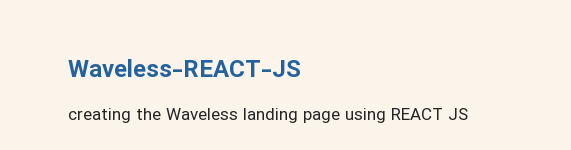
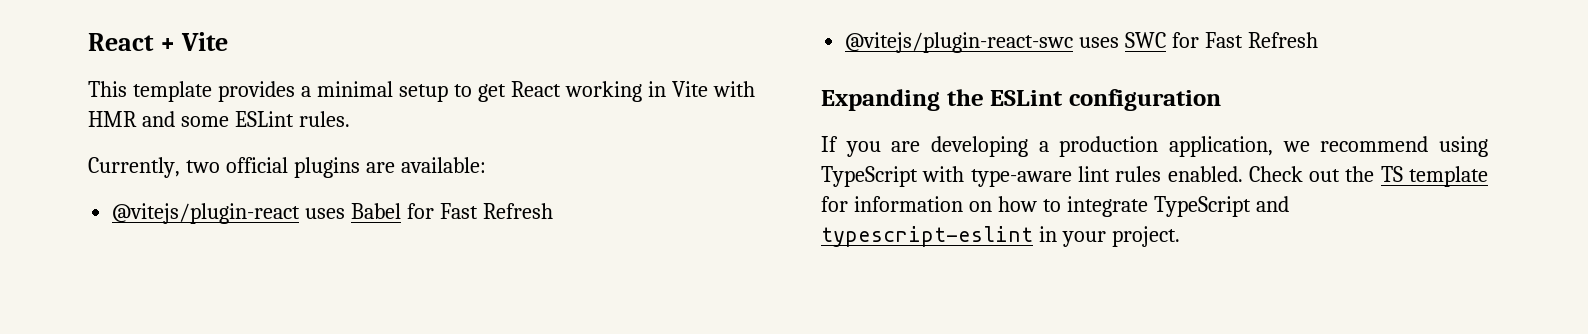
- Waveless-REACT-JS
- creating the Waveless landing page using REACT JS
+ React + Vite
+ This template provides a minimal setup to get React working in Vite with HMR and some ESLint rules.
+ Currently, two official plugins are available:
+ @vitejs/plugin-react uses Babel for Fast Refresh
+ @vitejs/plugin-react-swc uses SWC for Fast Refresh
+ Expanding the ESLint configuration
+ If you are developing a production application, we recommend using TypeScript with type-aware lint rules enabled. Check out the TS template for information on how to integrate TypeScript and typescript-eslint in your project.

